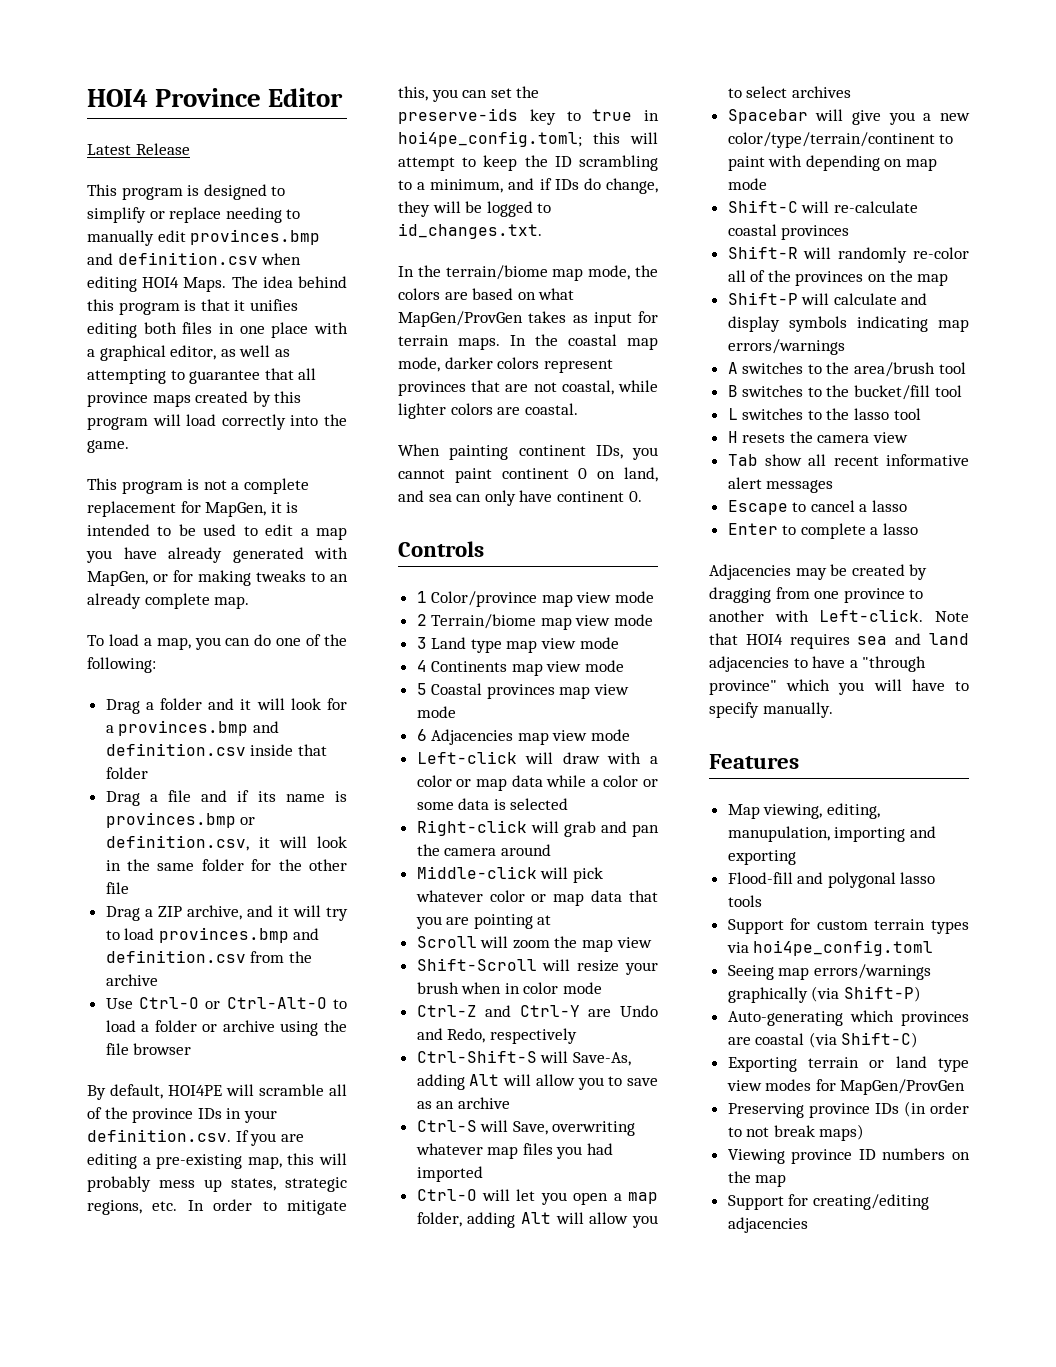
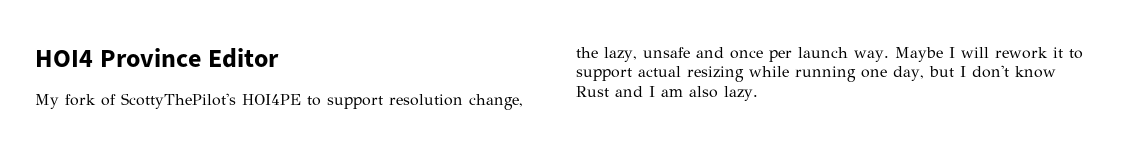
- Latest Release
- This program is designed to simplify or replace needing to manually edit provinces.bmp and definition.csv when editing HOI4 Maps. The idea behind this program is that it unifies editing both files in one place with a graphical editor, as well as attempting to guarantee that all province maps created by this program will load correctly into the game.
- This program is not a complete replacement for MapGen, it is intended to be used to edit a map you have already generated with MapGen, or for making tweaks to an already complete map.
- To load a map, you can do one of the following:
- Drag a folder and it will look for a provinces.bmp and definition.csv inside that folder
- Drag a file and if its name is provinces.bmp or definition.csv, it will look in the same folder for the other file
- Drag a ZIP archive, and it will try to load provinces.bmp and definition.csv from the archive
- Use Ctrl-O or Ctrl-Alt-O to load a folder or archive using the file browser
- By default, HOI4PE will scramble all of the province IDs in your definition.csv. If you are editing a pre-existing map, this will probably mess up states, strategic regions, etc. In order to mitigate this, you can set the preserve-ids key to true in hoi4pe_config.toml; this will attempt to keep the ID scrambling to a minimum, and if IDs do change, they will be logged to id_changes.txt.
- In the terrain/biome map mode, the colors are based on what MapGen/ProvGen takes as input for terrain maps. In the coastal map mode, darker colors represent provinces that are not coastal, while lighter colors are coastal.
- When painting continent IDs, you cannot paint continent 0 on land, and sea can only have continent 0.
- Controls
- 1 Color/province map view mode
- 2 Terrain/biome map view mode
- 3 Land type map view mode
- 4 Continents map view mode
- 5 Coastal provinces map view mode
- 6 Adjacencies map view mode
- Left-click will draw with a color or map data while a color or some data is selected
- Right-click will grab and pan the camera around
- Middle-click will pick whatever color or map data that you are pointing at
- Scroll will zoom the map view
- Shift-Scroll will resize your brush when in color mode
- Ctrl-Z and Ctrl-Y are Undo and Redo, respectively
- Ctrl-Shift-S will Save-As, adding Alt will allow you to save as an archive
- Ctrl-S will Save, overwriting whatever map files you had imported
- Ctrl-O will let you open a map folder, adding Alt will allow you to select archives
- Spacebar will give you a new color/type/terrain/continent to paint with depending on map mode
- Shift-C will re-calculate coastal provinces
- Shift-R will randomly re-color all of the provinces on the map
- Shift-P will calculate and display symbols indicating map errors/warnings
- A switches to the area/brush tool
- B switches to the bucket/fill tool
- L switches to the lasso tool
- H resets the camera view
- Tab show all recent informative alert messages
- Escape to cancel a lasso
- Enter to complete a lasso
- Adjacencies may be created by dragging from one province to another with Left-click. Note that HOI4 requires sea and land adjacencies to have a "through province" which you will have to specify manually.
- Features
- Map viewing, editing, manupulation, importing and exporting
- Flood-fill and polygonal lasso tools
- Support for custom terrain types via hoi4pe_config.toml
- Seeing map errors/warnings graphically (via Shift-P)
- Auto-generating which provinces are coastal (via Shift-C)
- Exporting terrain or land type view modes for MapGen/ProvGen
- Preserving province IDs (in order to not break maps)
- Viewing province ID numbers on the map
- Support for creating/editing adjacencies
+ My fork of ScottyThePilot's HOI4PE to support resolution change, the lazy, unsafe and once per launch way. Maybe I will rework it to support actual resizing while running one day, but I don't know Rust and I am also lazy.

